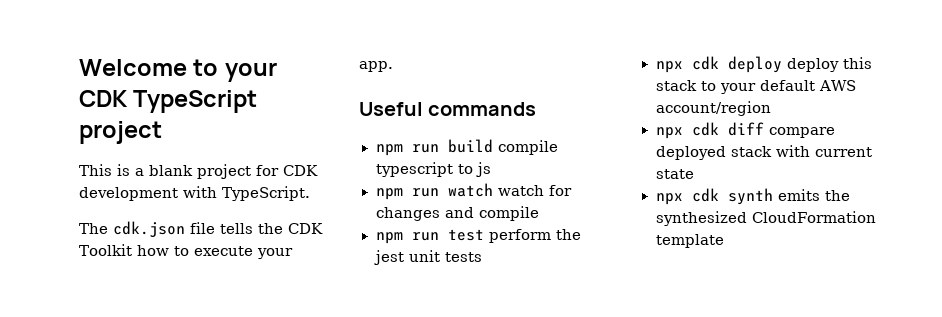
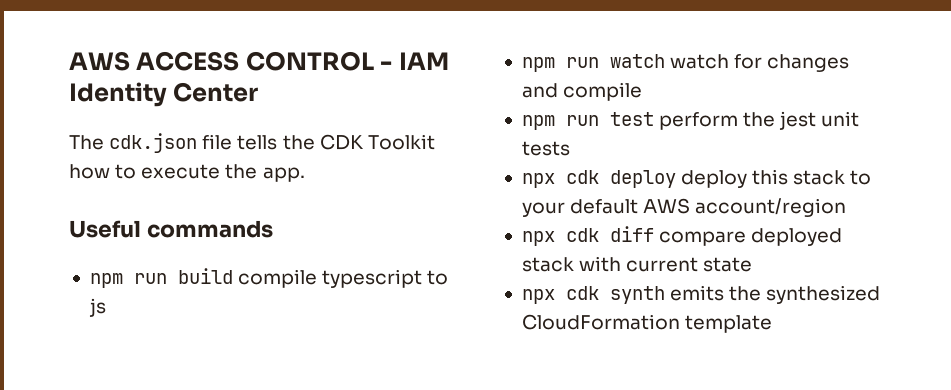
- Welcome to your CDK TypeScript project
- This is a blank project for CDK development with TypeScript.
+ AWS ACCESS CONTROL - IAM Identity Center
- The cdk.json file tells the CDK Toolkit how to execute your app.
+ The cdk.json file tells the CDK Toolkit how to execute the app.

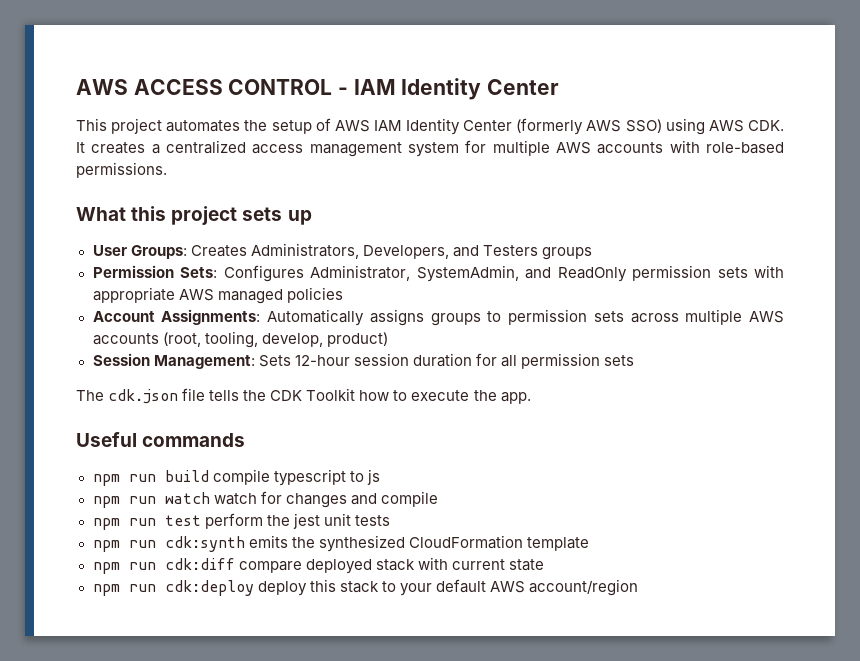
+ This project automates the setup of AWS IAM Identity Center (formerly AWS SSO) using AWS CDK. It creates a centralized access management system for multiple AWS accounts with role-based permissions.
+ What this project sets up
+ User Groups: Creates Administrators, Developers, and Testers groups
+ Permission Sets: Configures Administrator, SystemAdmin, and ReadOnly permission sets with appropriate AWS managed policies
+ Account Assignments: Automatically assigns groups to permission sets across multiple AWS accounts (root, tooling, develop, product)
+ Session Management: Sets 12-hour session duration for all permission sets
- npx cdk deploy deploy this stack to your default AWS account/region
+ npm run cdk:synth emits the synthesized CloudFormation template
+ npm run cdk:diff compare deployed stack with current state
+ npm run cdk:deploy deploy this stack to your default AWS account/region
- npx cdk diff compare deployed stack with current state
- npx cdk synth emits the synthesized CloudFormation template

